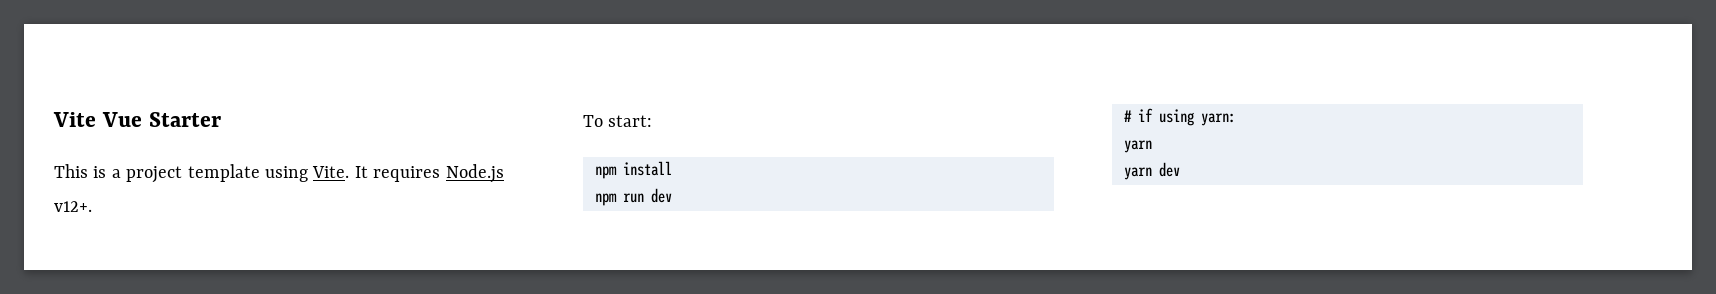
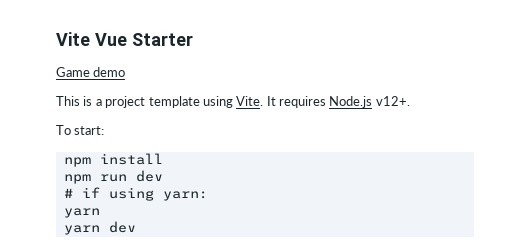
+ Game demo

